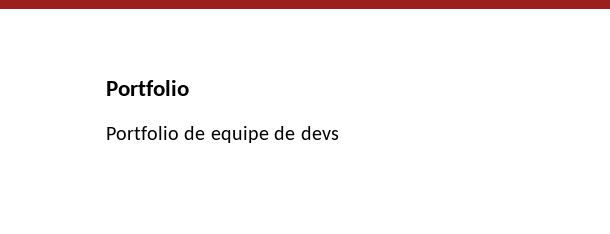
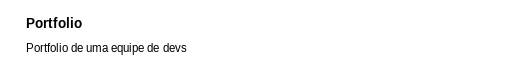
- Portfolio de equipe de devs
+ Portfolio de uma equipe de devs

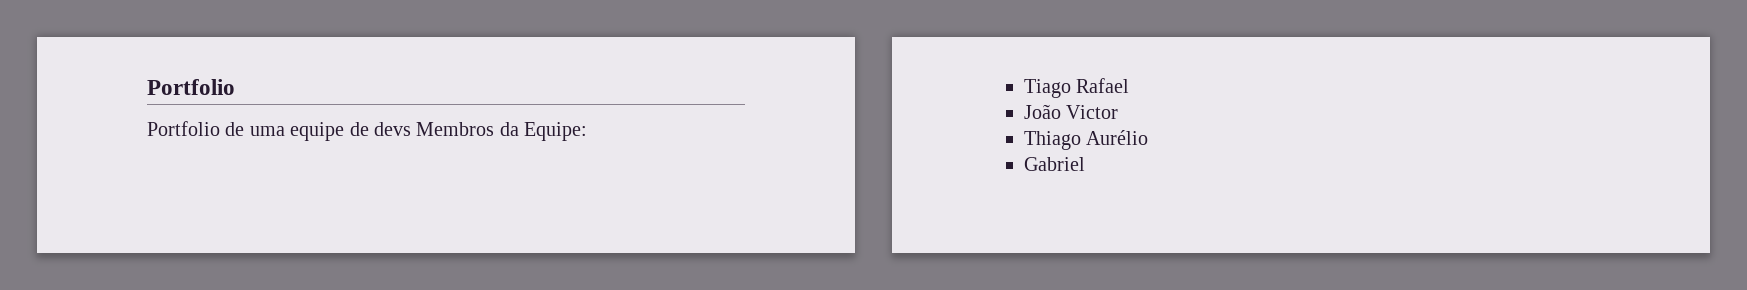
- Portfolio de uma equipe de devs
+ Portfolio de uma equipe de devs Membros da Equipe:
+ Tiago Rafael
+ João Victor
+ Thiago Aurélio
+ Gabriel

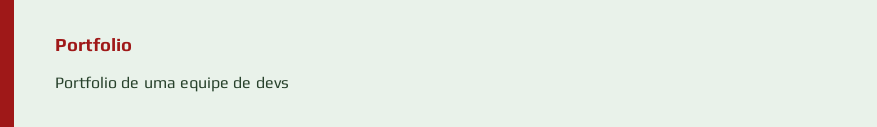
- Portfolio de uma equipe de devs Membros da Equipe:
- Tiago Rafael
- João Victor
- Thiago Aurélio
- Gabriel
+ Portfolio de uma equipe de devs

